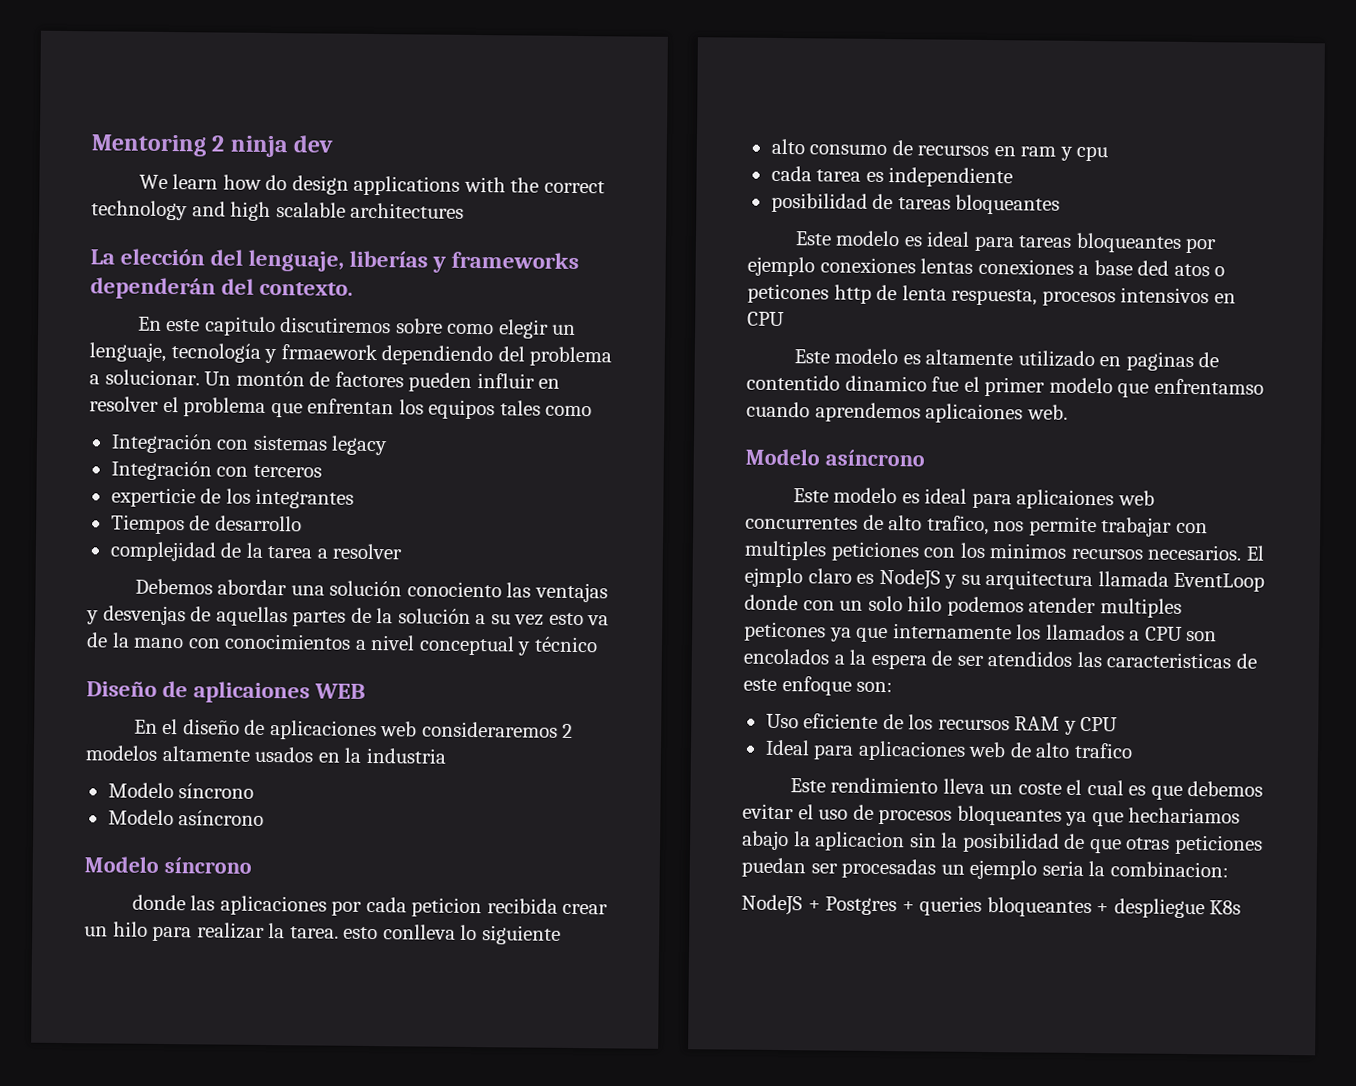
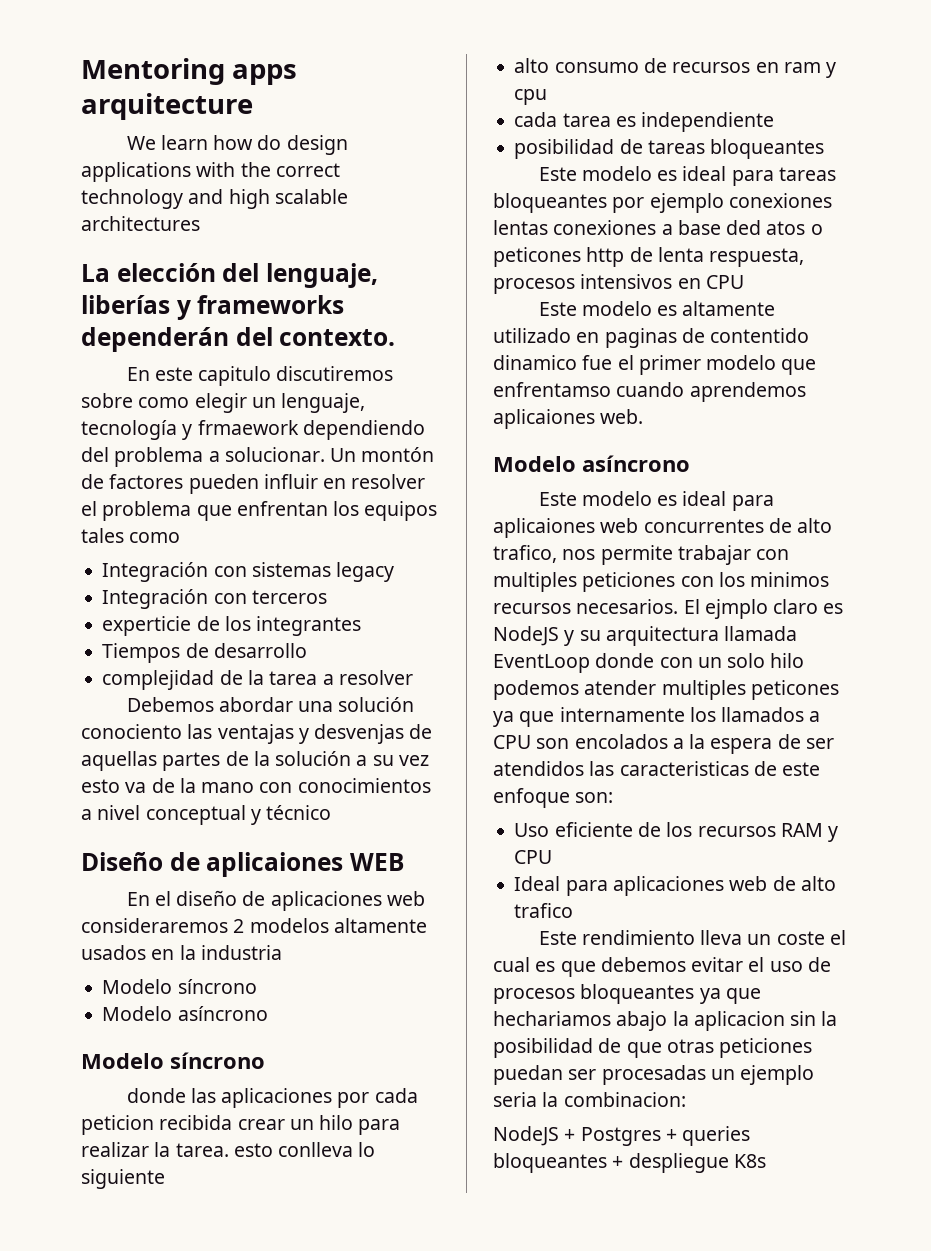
- Mentoring 2 ninja dev
+ Mentoring apps arquitecture

